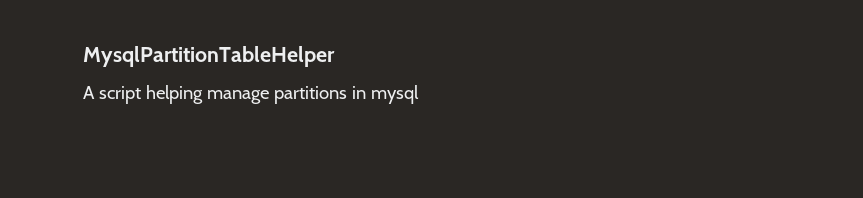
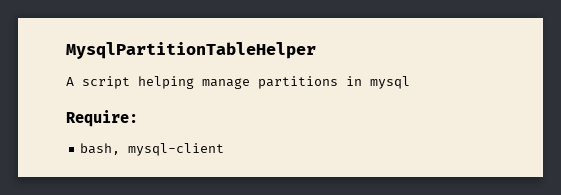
+ Require:
+ bash, mysql-client

